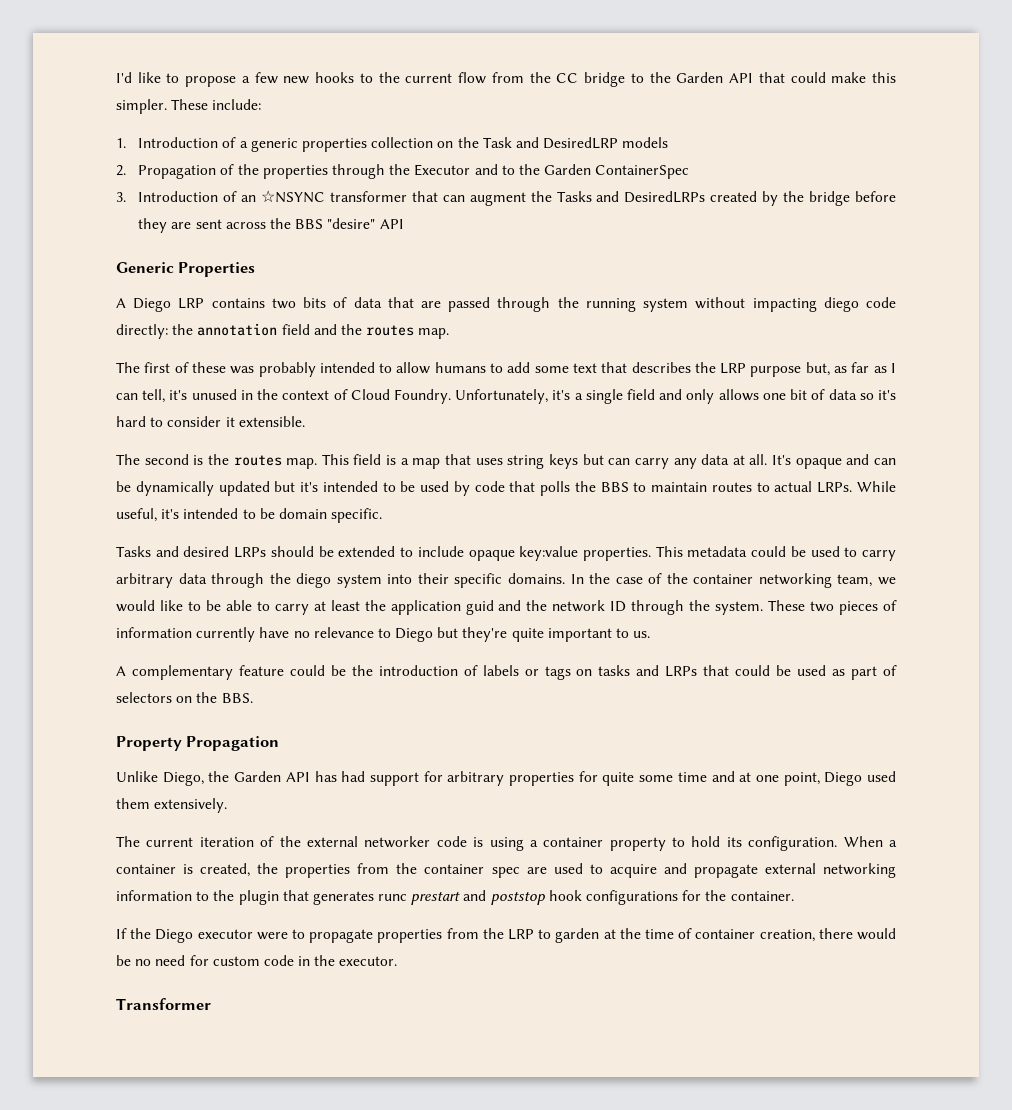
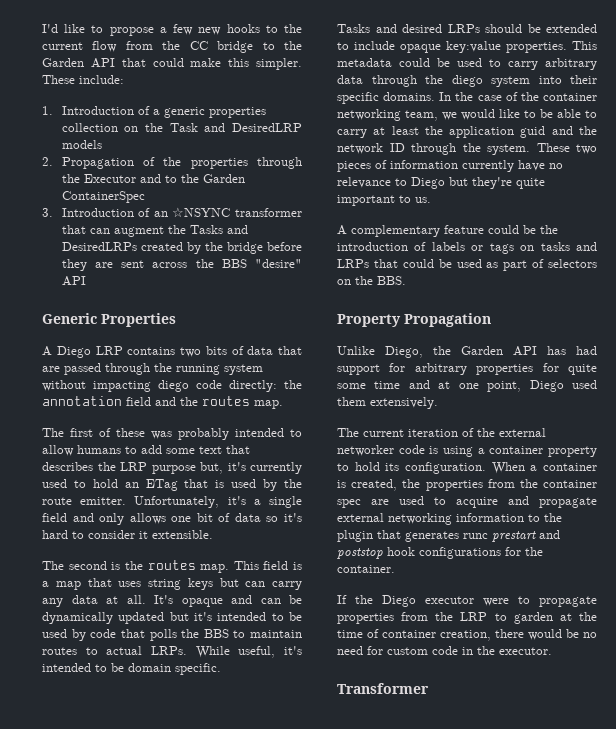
- The first of these was probably intended to allow humans to add some text that describes the LRP purpose but, as far as I can tell, it's unused in the context of Cloud Foundry.
+ The first of these was probably intended to allow humans to add some text that describes the LRP purpose but, it's currently used to hold an ETag that is used by the route emitter.

